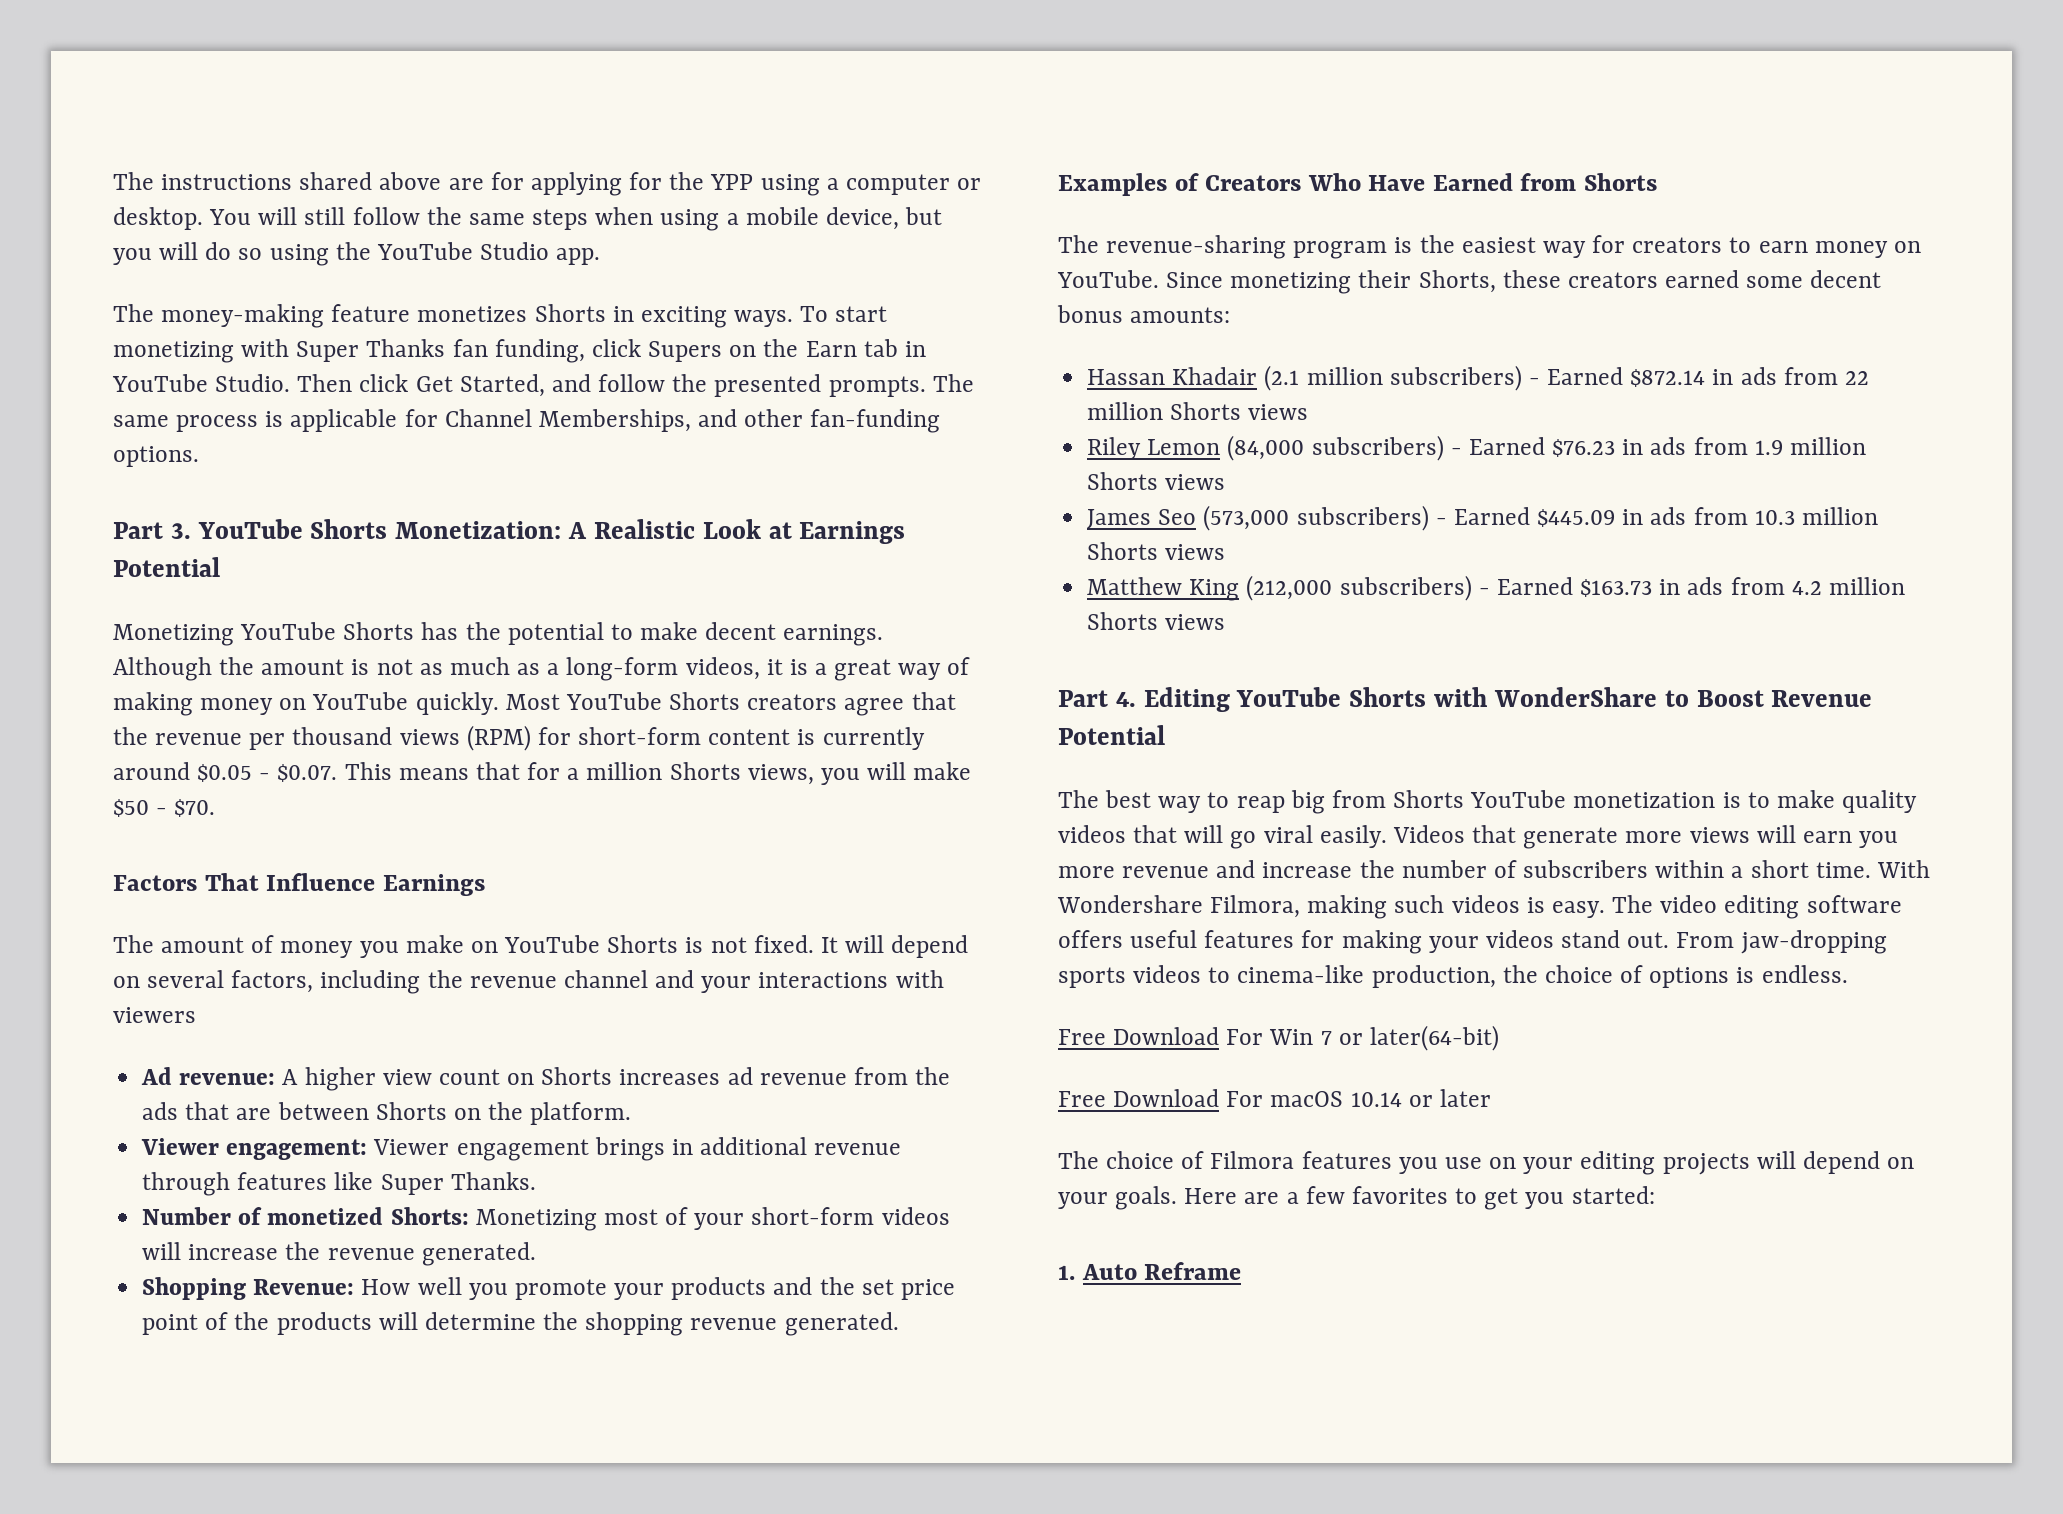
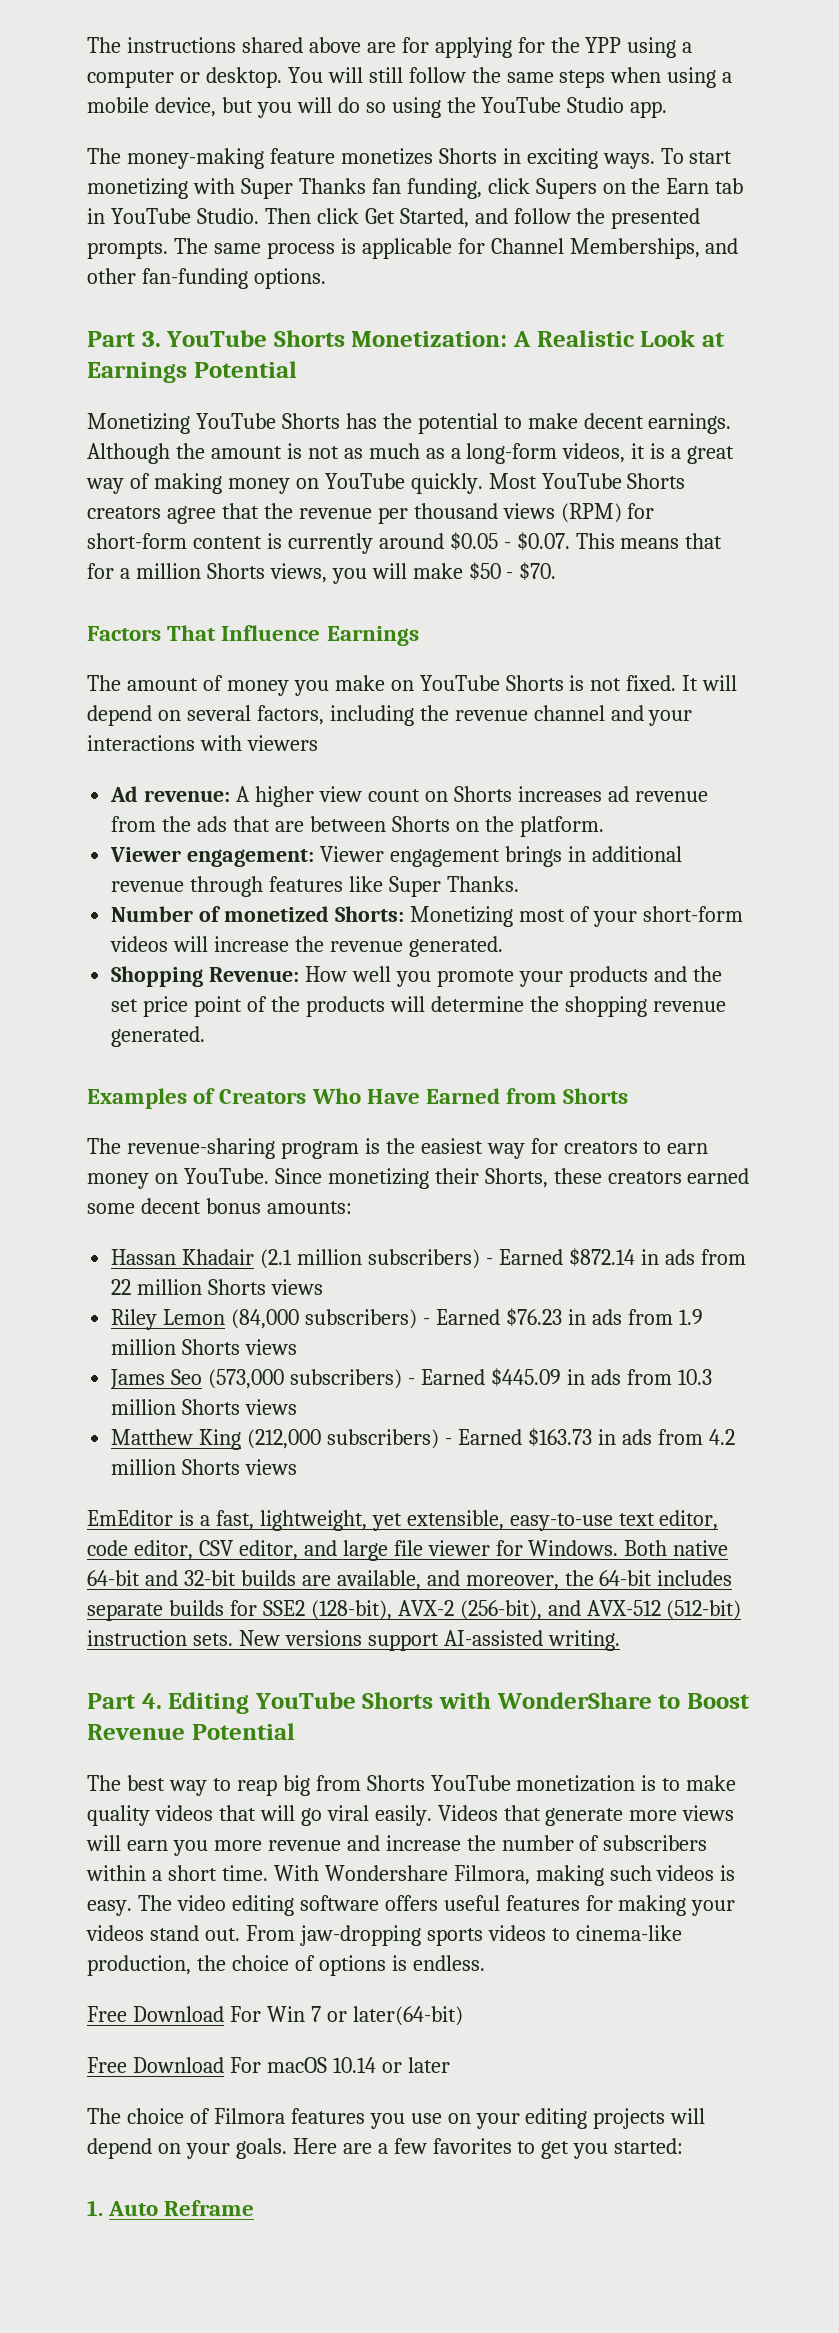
+ EmEditor is a fast, lightweight, yet extensible, easy-to-use text editor, code editor, CSV editor, and large file viewer for Windows. Both native 64-bit and 32-bit builds are available, and moreover, the 64-bit includes separate builds for SSE2 (128-bit), AVX-2 (256-bit), and AVX-512 (512-bit) instruction sets. New versions support AI-assisted writing.

